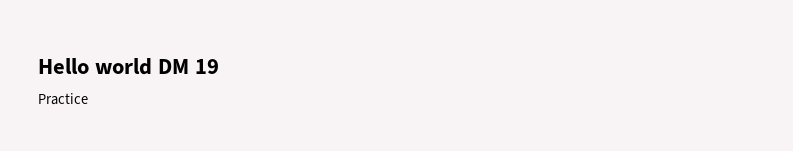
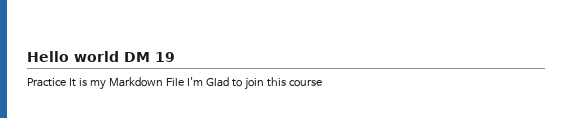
- Practice
+ Practice It is my Markdown File I'm Glad to join this course

